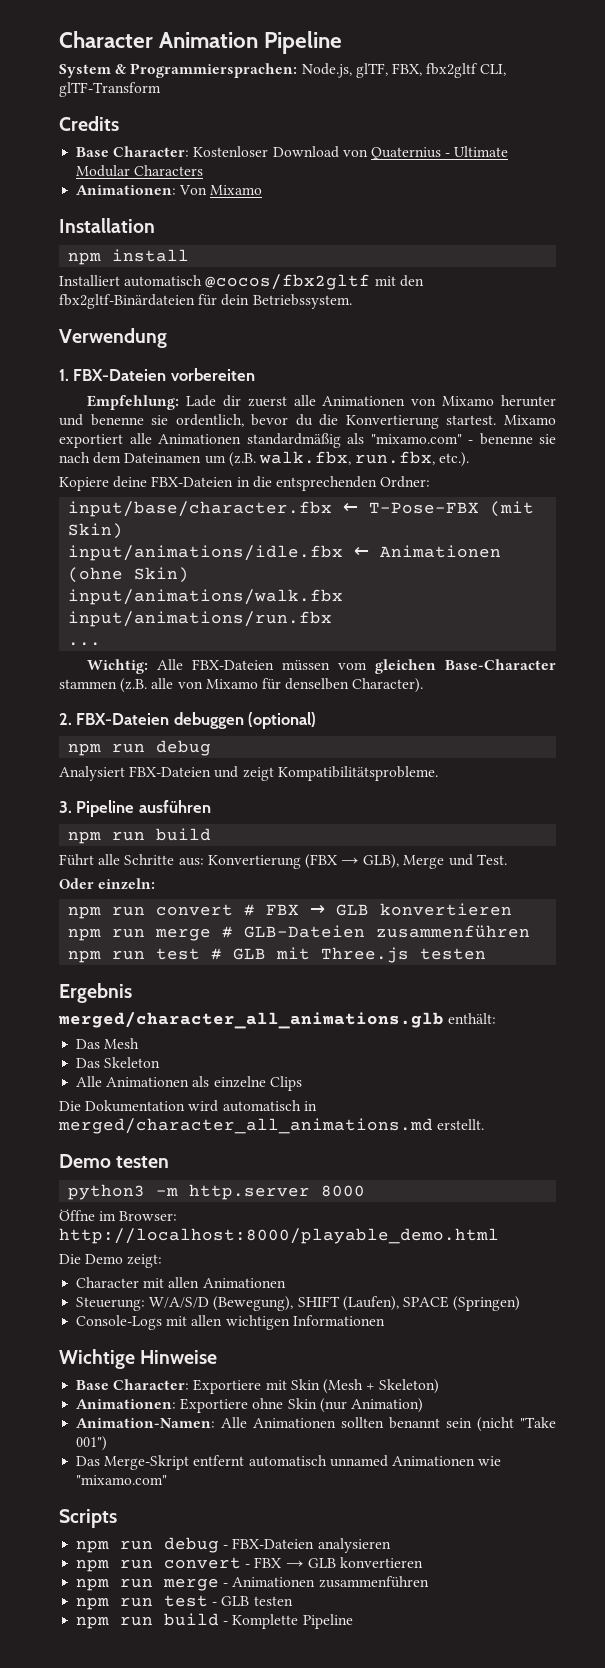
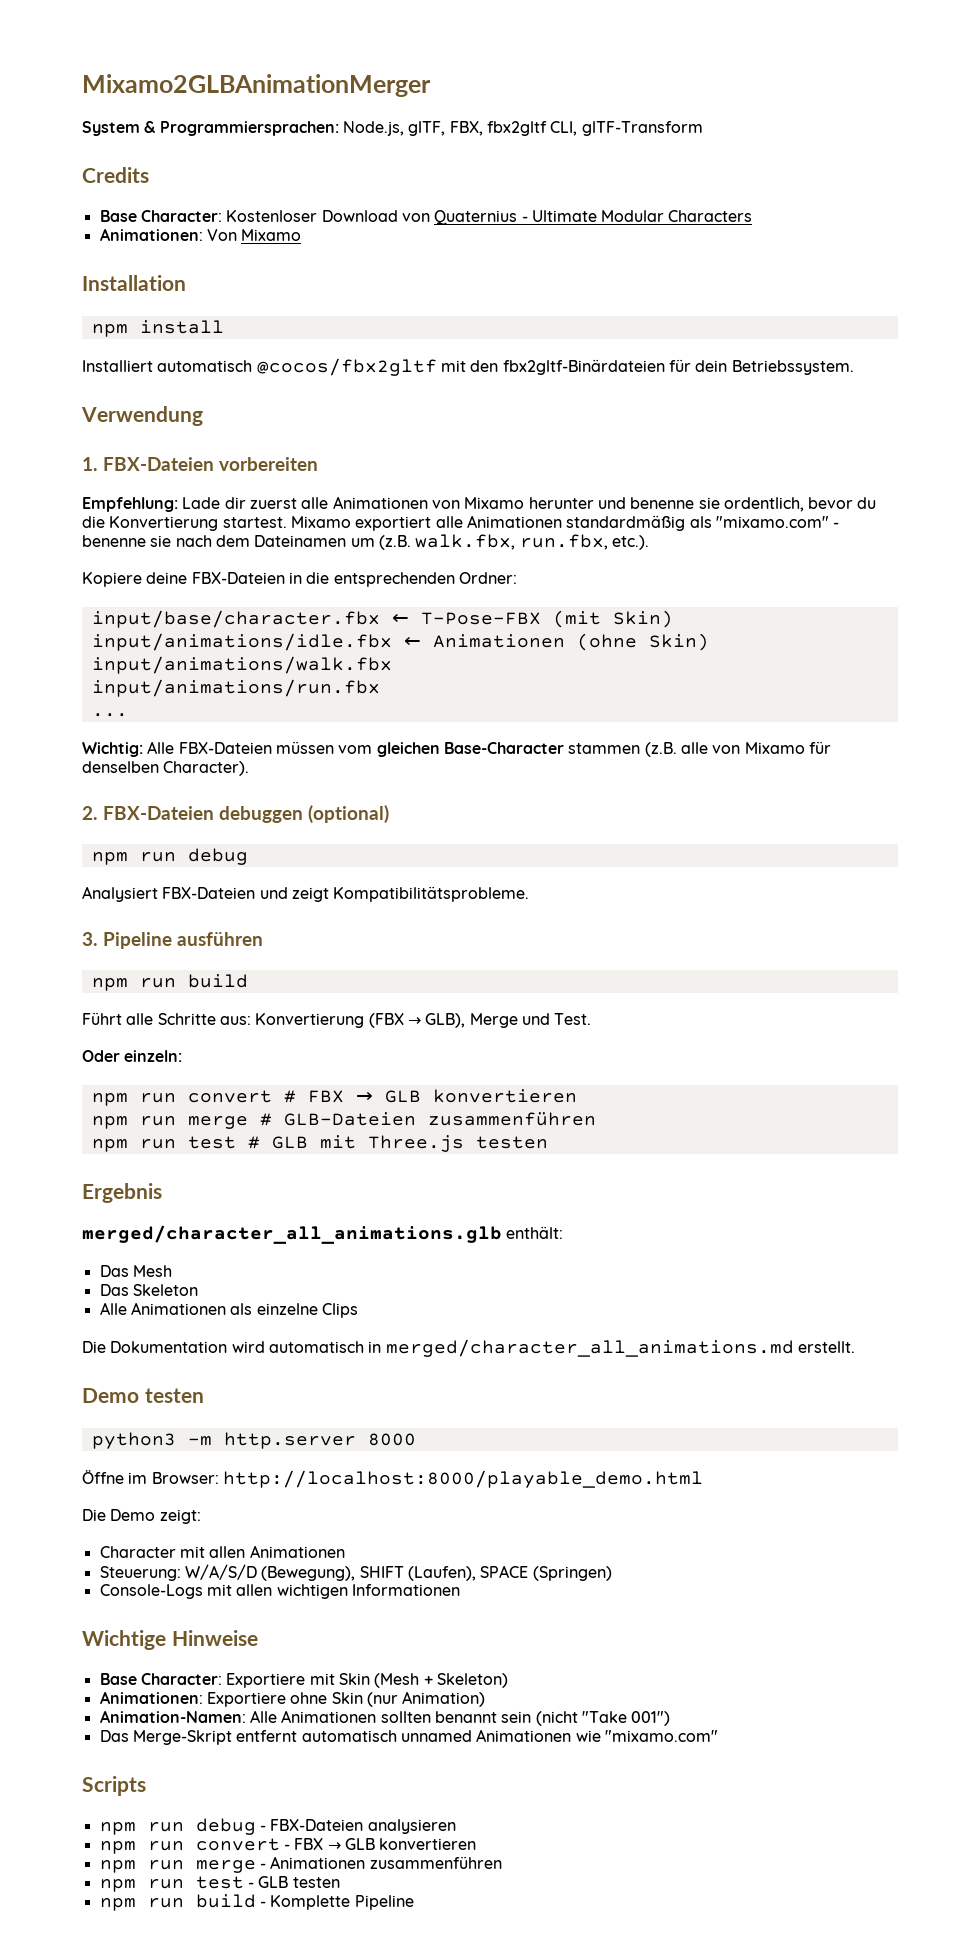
- Character Animation Pipeline
+ Mixamo2GLBAnimationMerger

